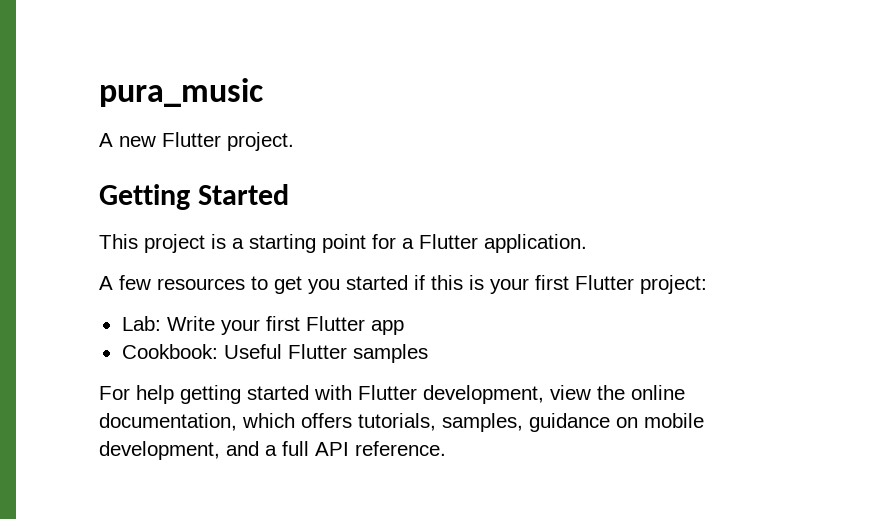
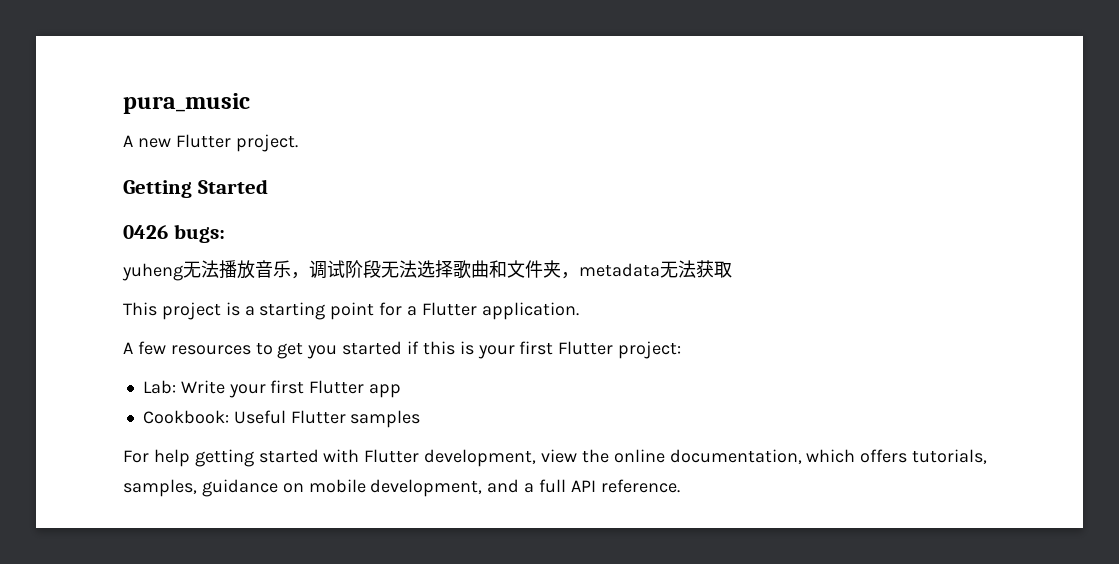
+ 0426 bugs:
+ yuheng无法播放音乐，调试阶段无法选择歌曲和文件夹，metadata无法获取

